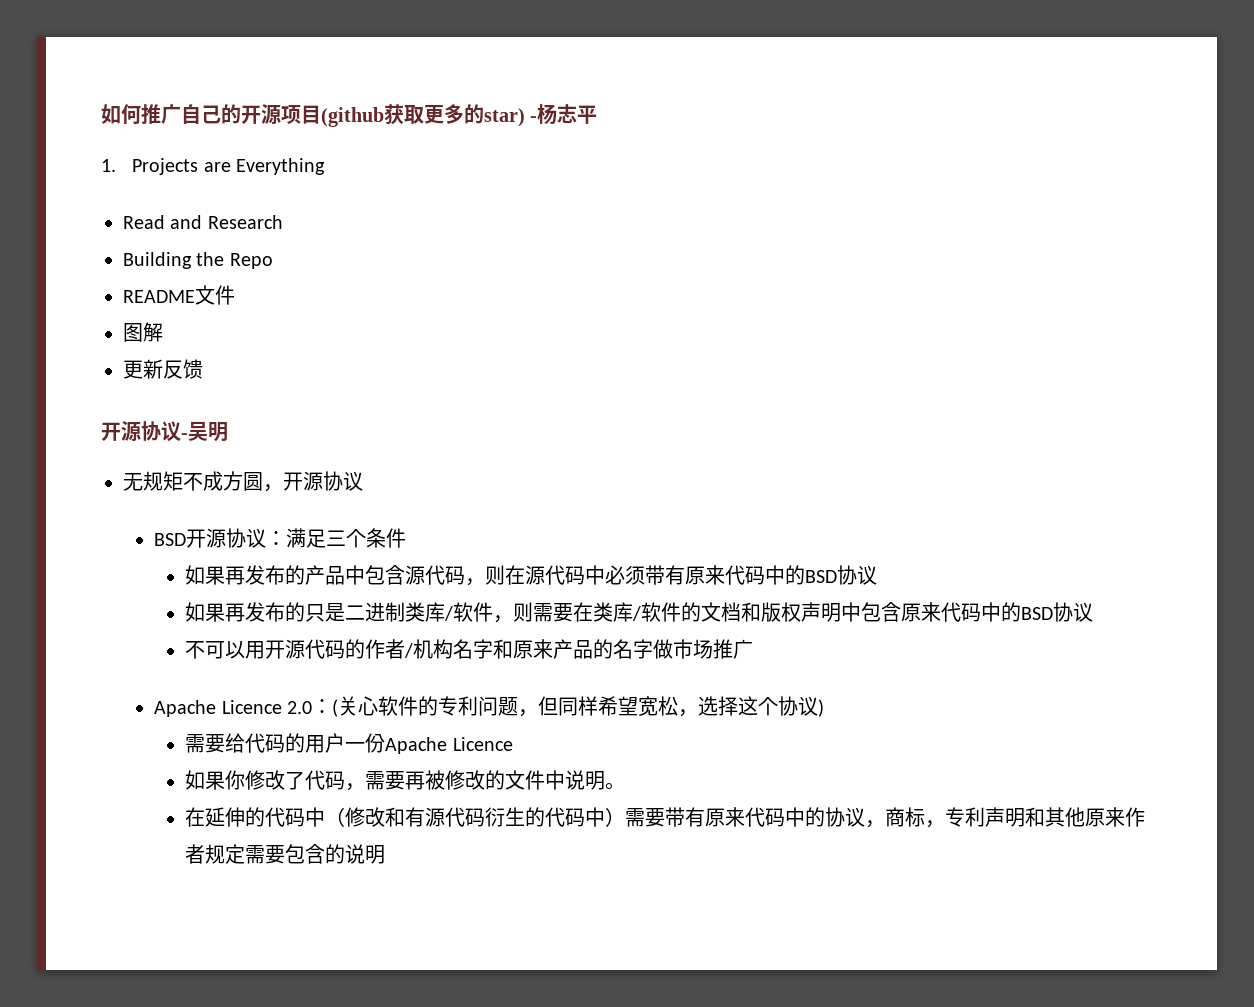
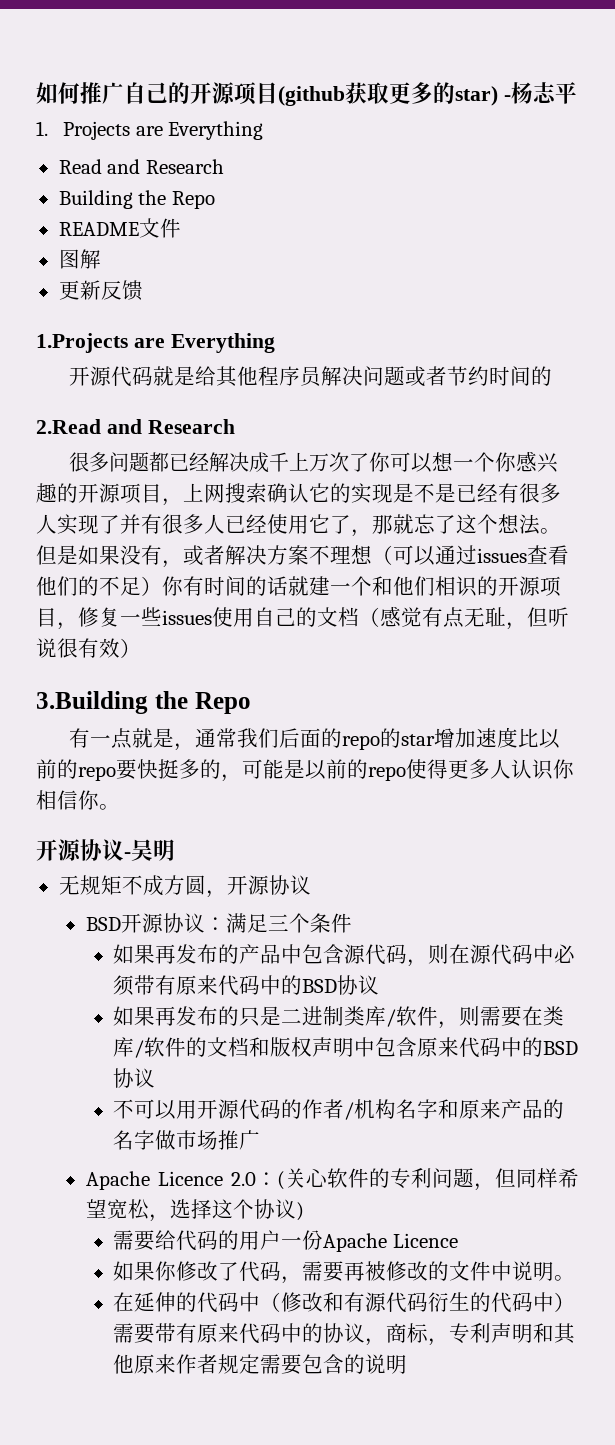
+ 1.Projects are Everything
+ 开源代码就是给其他程序员解决问题或者节约时间的
+ 2.Read and Research
+ 很多问题都已经解决成千上万次了你可以想一个你感兴趣的开源项目，上网搜索确认它的实现是不是已经有很多人实现了并有很多人已经使用它了，那就忘了这个想法。但是如果没有，或者解决方案不理想（可以通过issues查看他们的不足）你有时间的话就建一个和他们相识的开源项目，修复一些issues使用自己的文档（感觉有点无耻，但听说很有效）
+ 3.Building the Repo
+ 有一点就是，通常我们后面的repo的star增加速度比以前的repo要快挺多的，可能是以前的repo使得更多人认识你相信你。

